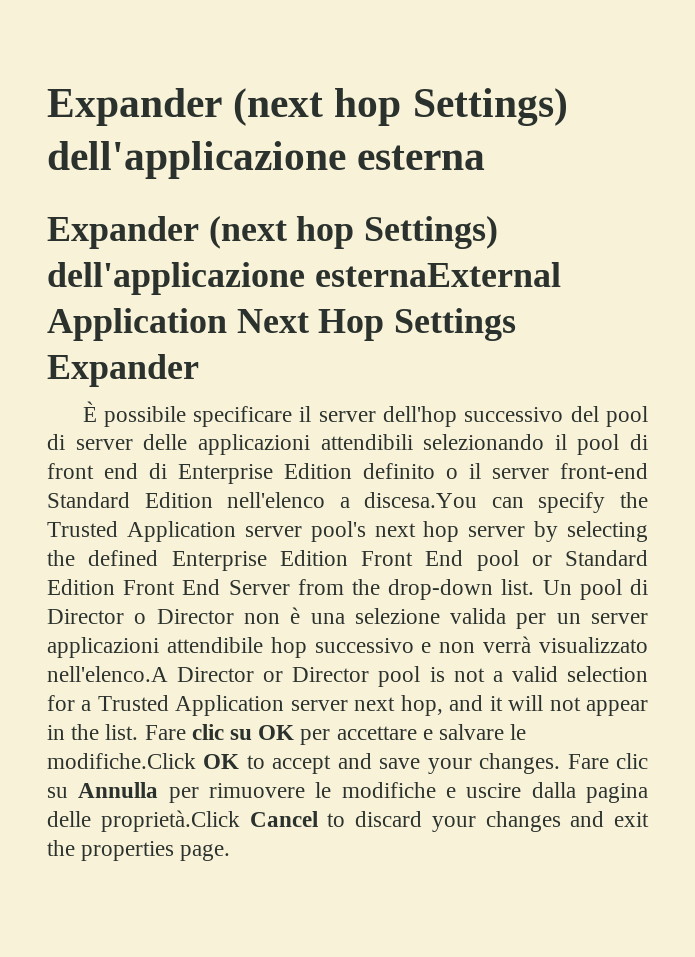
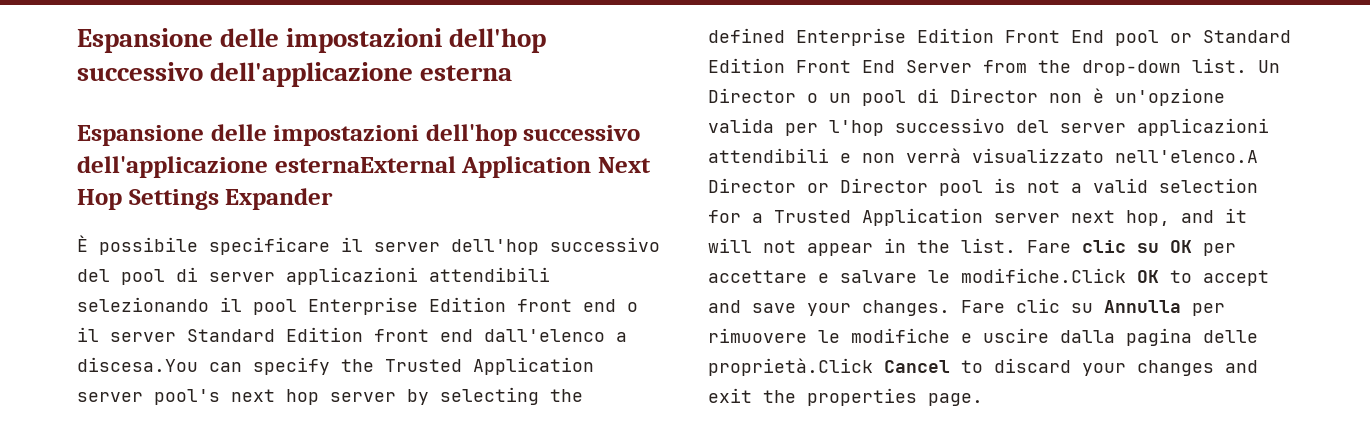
- Expander (next hop Settings) dell'applicazione esterna
- Expander (next hop Settings) dell'applicazione esternaExternal Application Next Hop Settings Expander
+ Espansione delle impostazioni dell'hop successivo dell'applicazione esterna
+ Espansione delle impostazioni dell'hop successivo dell'applicazione esternaExternal Application Next Hop Settings Expander
- È possibile specificare il server dell'hop successivo del pool di server delle applicazioni attendibili selezionando il pool di front end di Enterprise Edition definito o il server front-end Standard Edition nell'elenco a discesa.You can specify the Trusted Application server pool's next hop server by selecting the defined Enterprise Edition Front End pool or Standard Edition Front End Server from the drop-down list.
+ È possibile specificare il server dell'hop successivo del pool di server applicazioni attendibili selezionando il pool Enterprise Edition front end o il server Standard Edition front end dall'elenco a discesa.You can specify the Trusted Application server pool's next hop server by selecting the defined Enterprise Edition Front End pool or Standard Edition Front End Server from the drop-down list.
- Un pool di Director o Director non è una selezione valida per un server applicazioni attendibile hop successivo e non verrà visualizzato nell'elenco.A Director or Director pool is not a valid selection for a Trusted Application server next hop, and it will not appear in the list.
+ Un Director o un pool di Director non è un'opzione valida per l'hop successivo del server applicazioni attendibili e non verrà visualizzato nell'elenco.A Director or Director pool is not a valid selection for a Trusted Application server next hop, and it will not appear in the list.

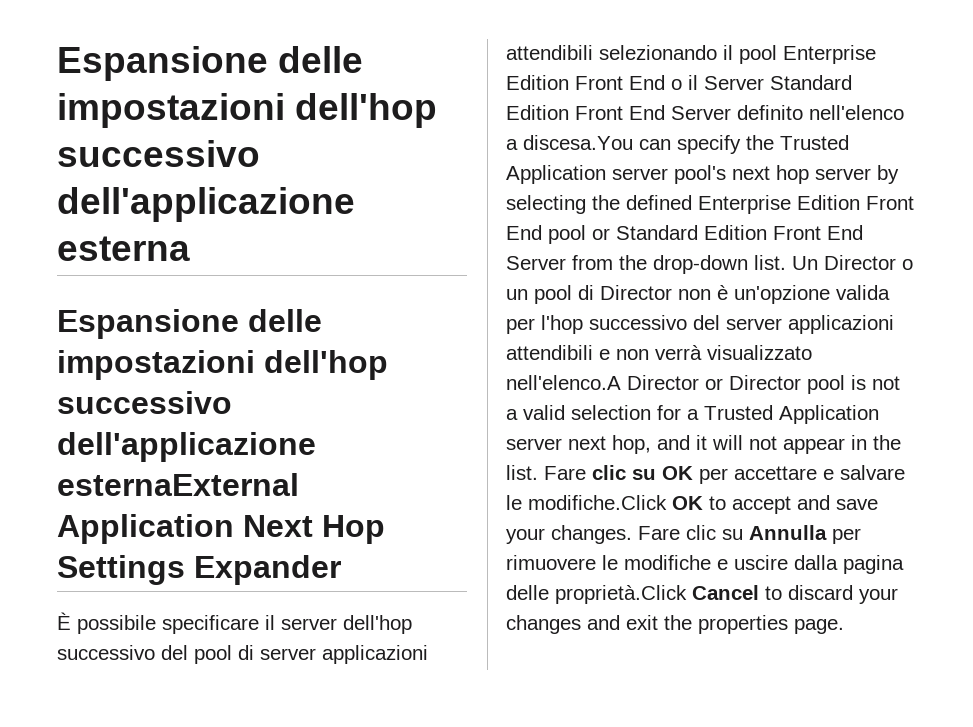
- È possibile specificare il server dell'hop successivo del pool di server applicazioni attendibili selezionando il pool Enterprise Edition front end o il server Standard Edition front end dall'elenco a discesa.You can specify the Trusted Application server pool's next hop server by selecting the defined Enterprise Edition Front End pool or Standard Edition Front End Server from the drop-down list.
+ È possibile specificare il server dell'hop successivo del pool di server applicazioni attendibili selezionando il pool Enterprise Edition Front End o il Server Standard Edition Front End Server definito nell'elenco a discesa.You can specify the Trusted Application server pool's next hop server by selecting the defined Enterprise Edition Front End pool or Standard Edition Front End Server from the drop-down list.

